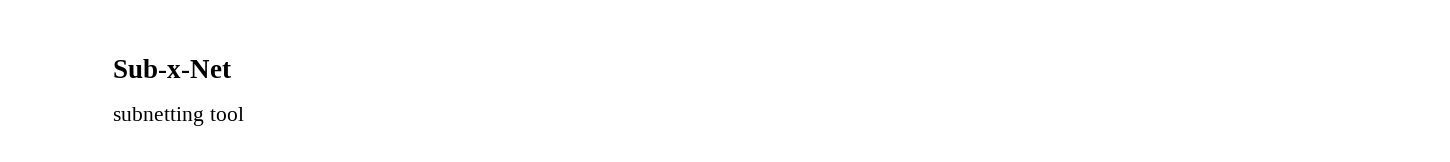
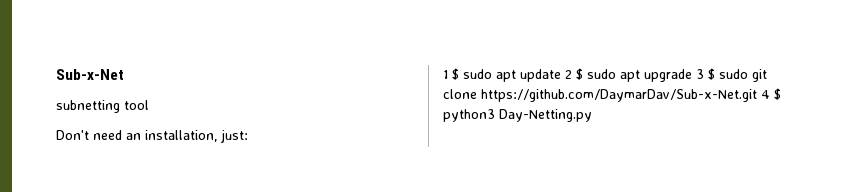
+ Don't need an installation, just:
+ 1 $ sudo apt update 2 $ sudo apt upgrade 3 $ sudo git clone https://github.com/DaymarDav/Sub-x-Net.git 4 $ python3 Day-Netting.py

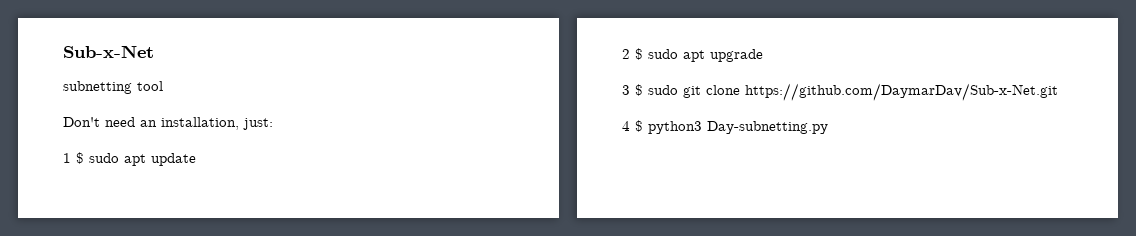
- 1 $ sudo apt update 2 $ sudo apt upgrade 3 $ sudo git clone https://github.com/DaymarDav/Sub-x-Net.git 4 $ python3 Day-Netting.py
+ 1 $ sudo apt update
+ 2 $ sudo apt upgrade
+ 3 $ sudo git clone https://github.com/DaymarDav/Sub-x-Net.git
+ 4 $ python3 Day-subnetting.py

